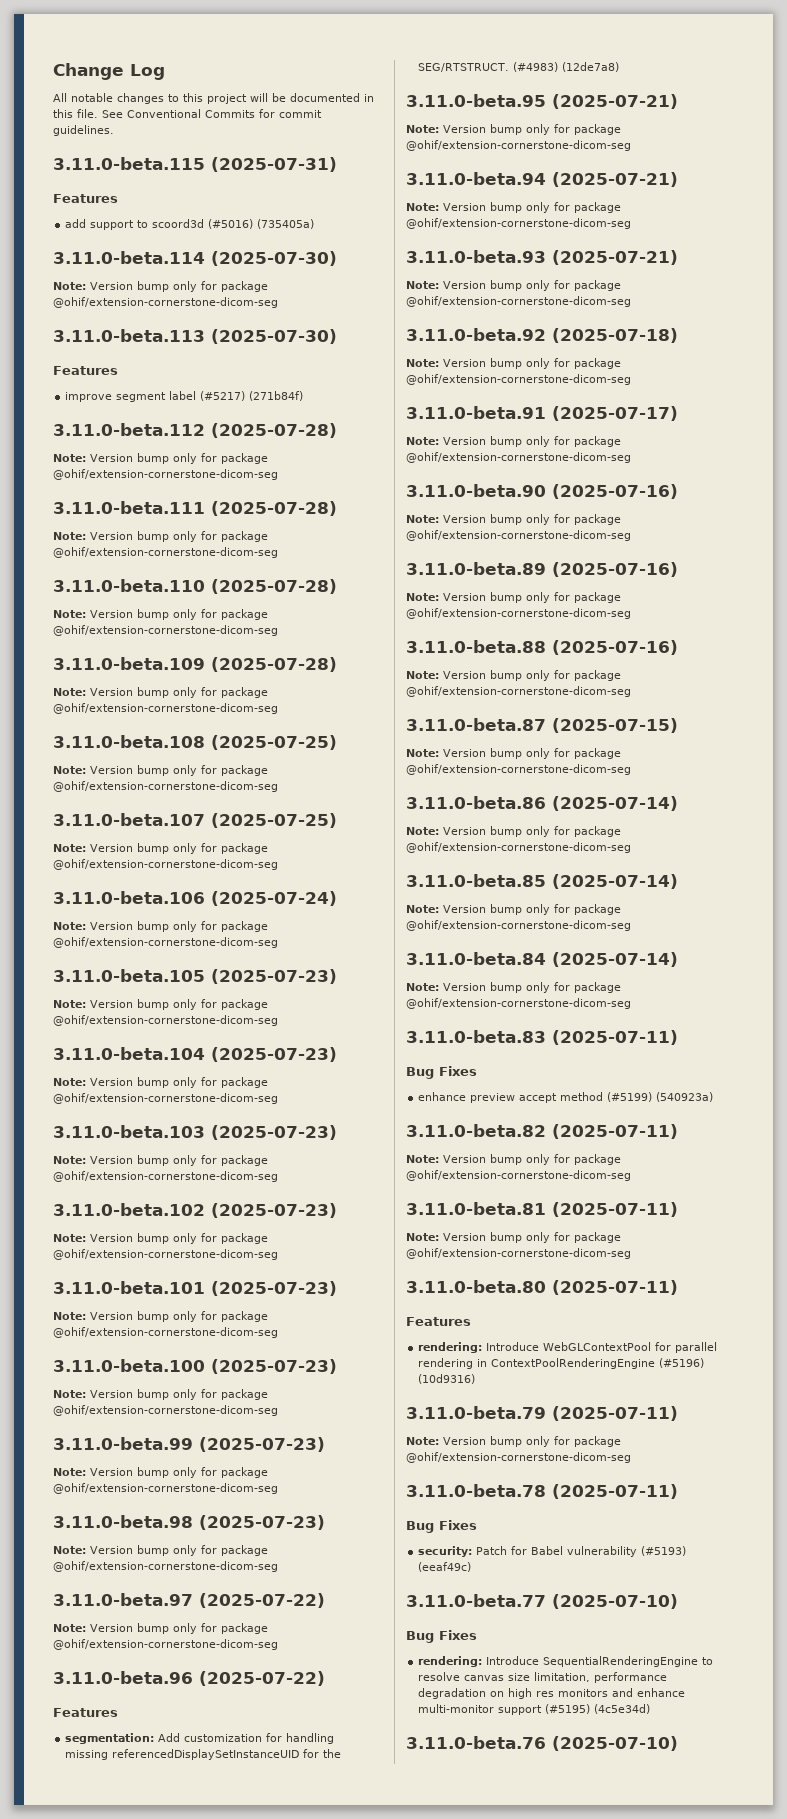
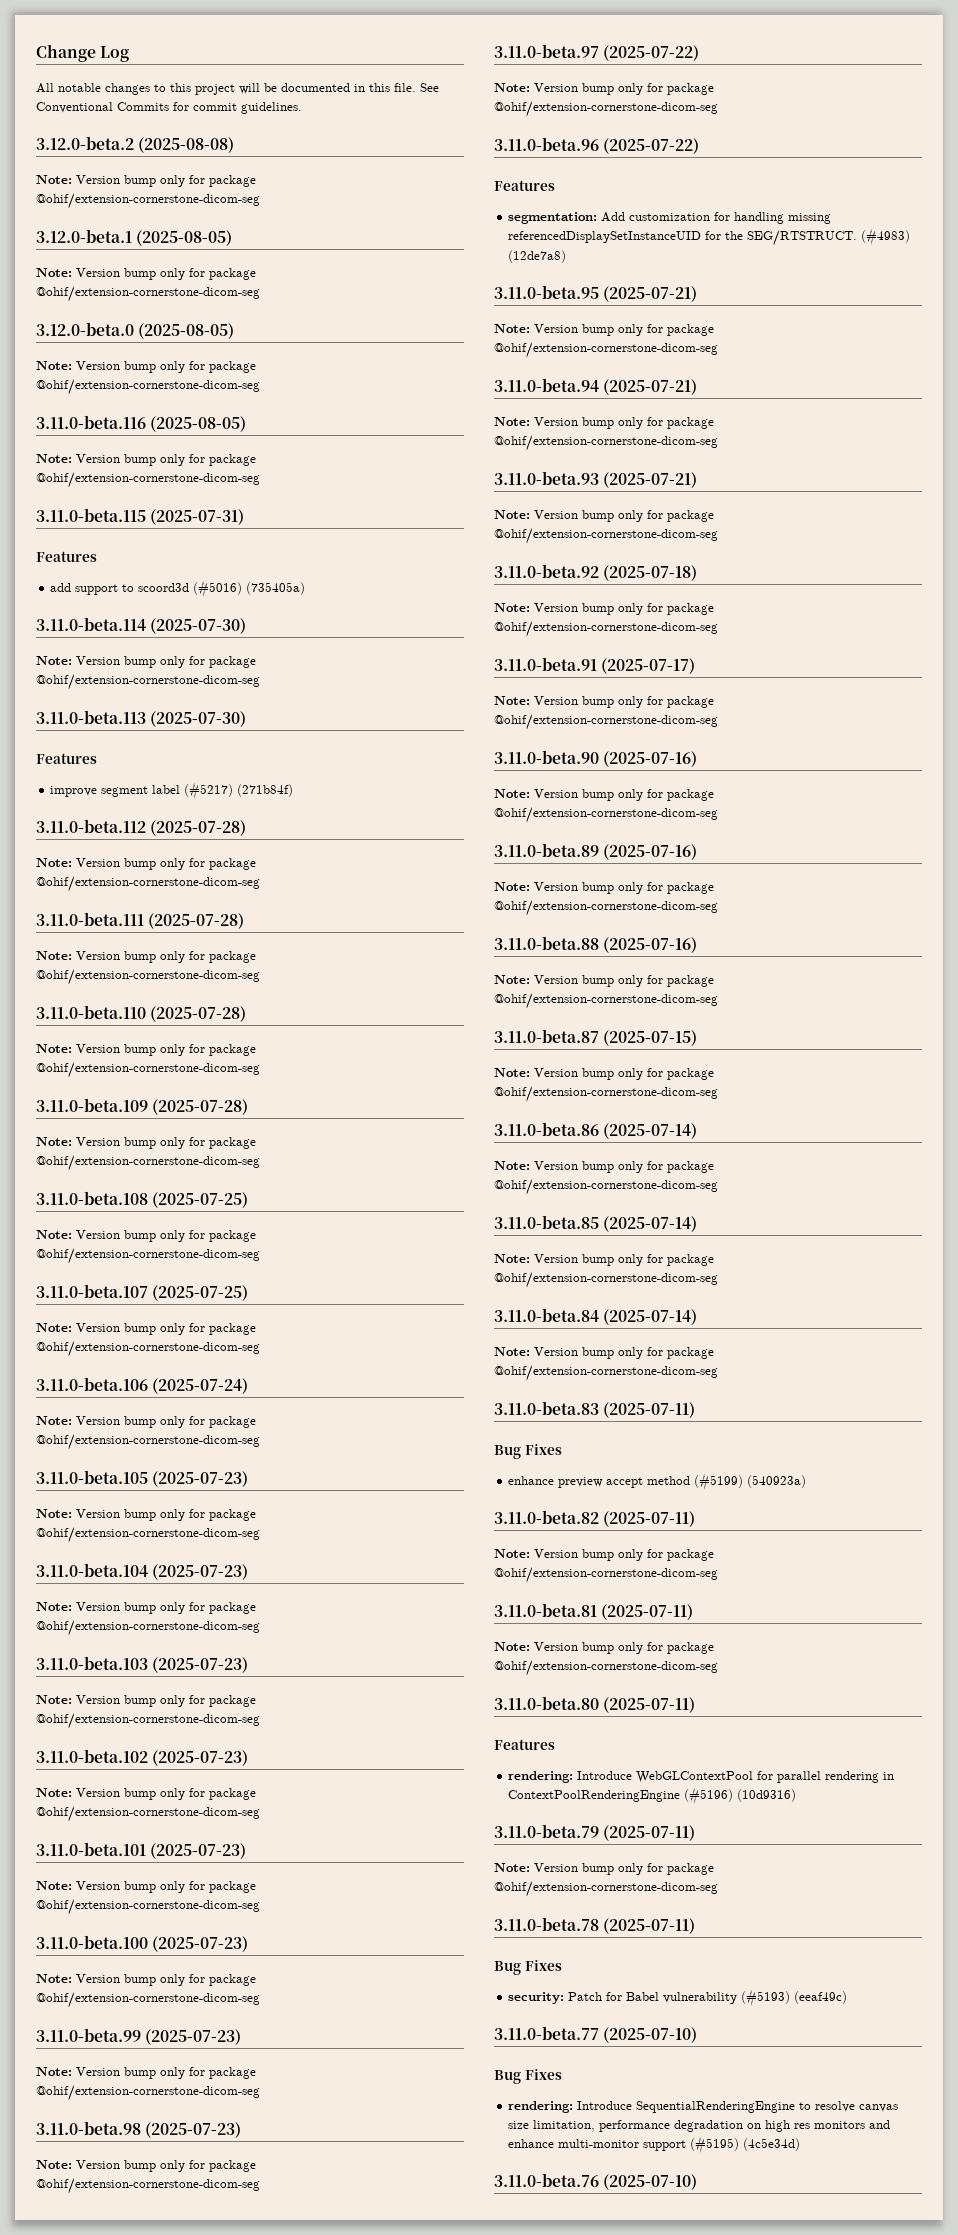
+ 3.12.0-beta.2 (2025-08-08)
+ Note: Version bump only for package @ohif/extension-cornerstone-dicom-seg
+ 3.12.0-beta.1 (2025-08-05)
+ Note: Version bump only for package @ohif/extension-cornerstone-dicom-seg
+ 3.12.0-beta.0 (2025-08-05)
+ Note: Version bump only for package @ohif/extension-cornerstone-dicom-seg
+ 3.11.0-beta.116 (2025-08-05)
+ Note: Version bump only for package @ohif/extension-cornerstone-dicom-seg

